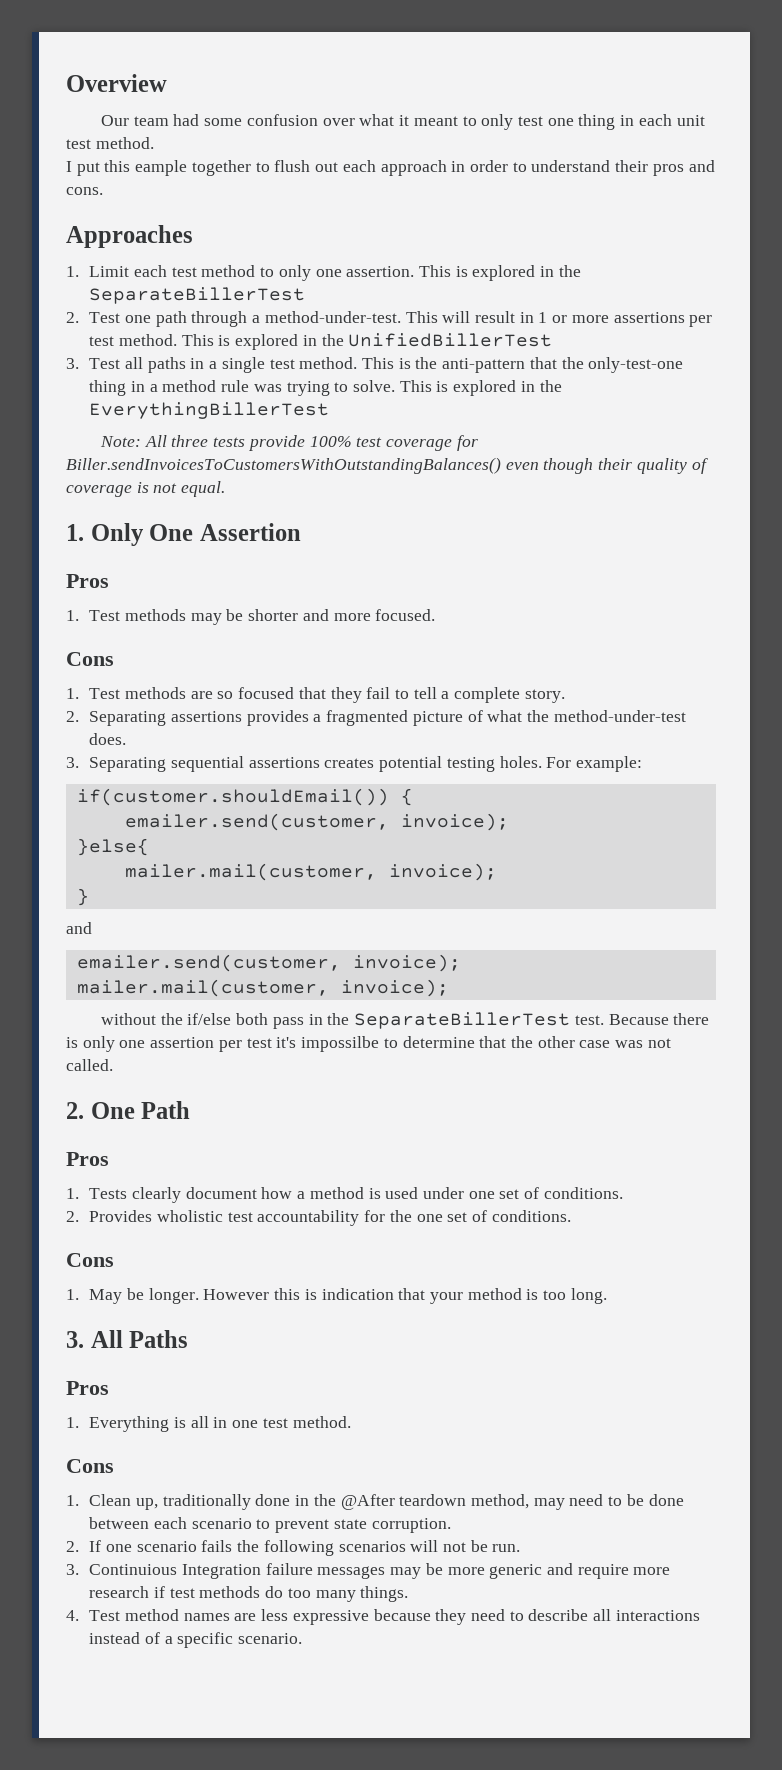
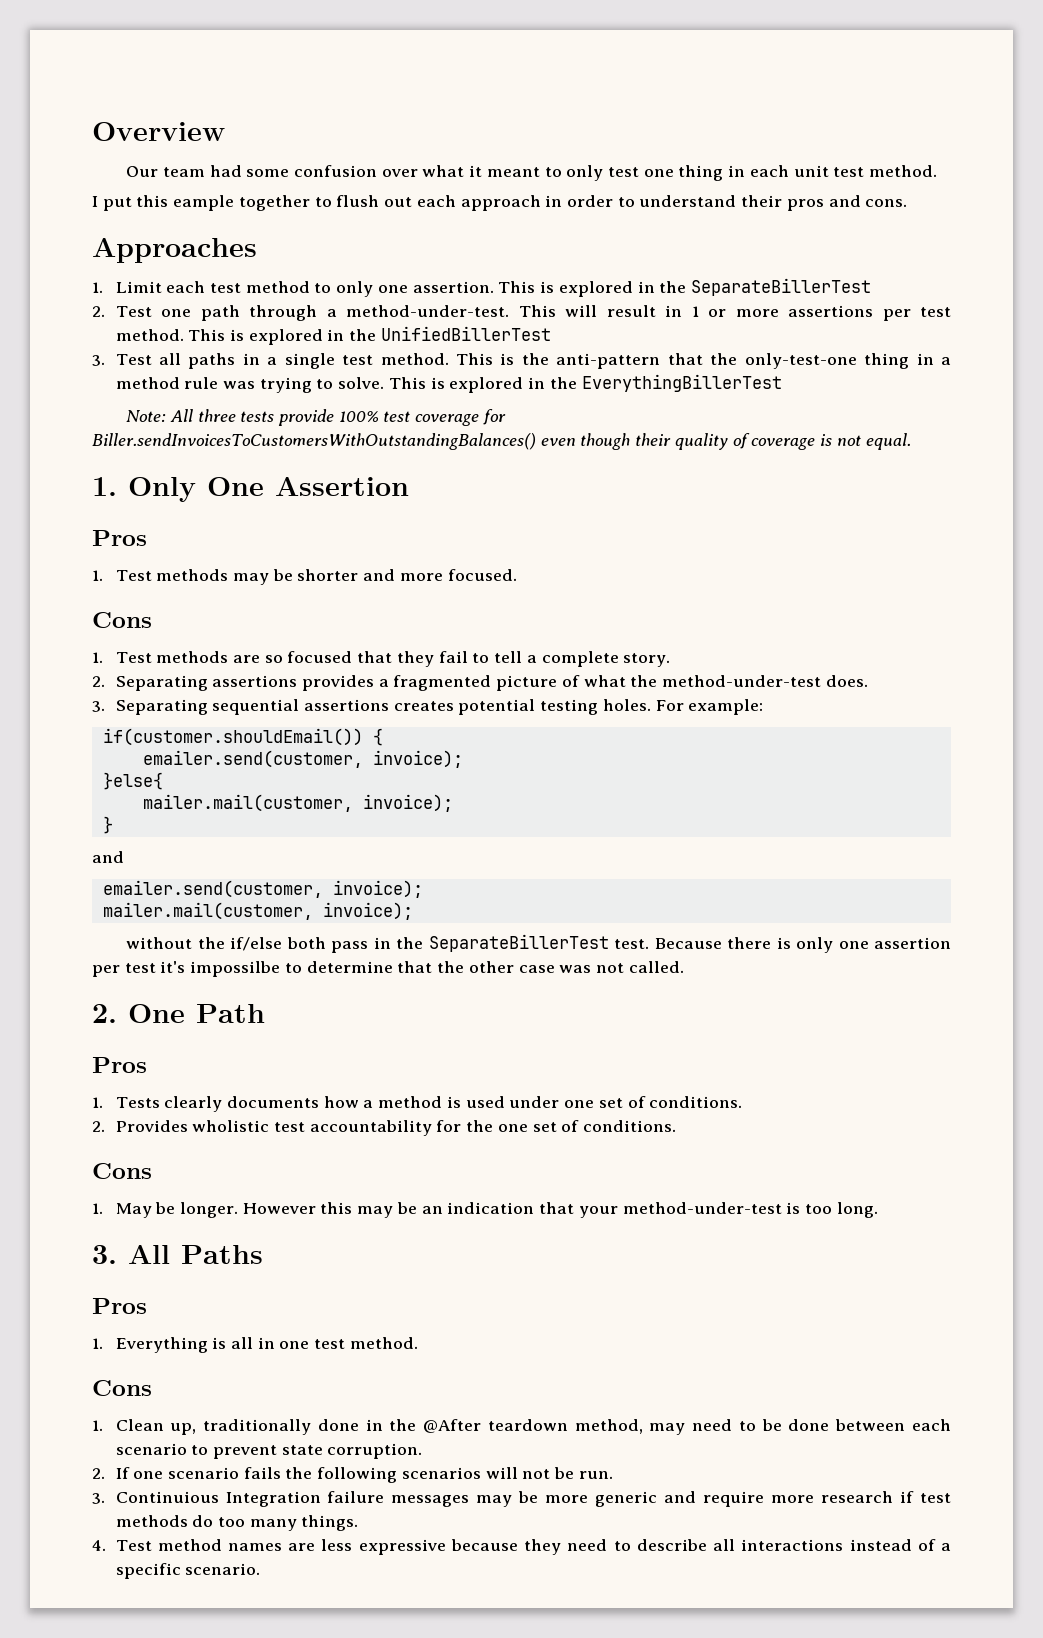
- 1. Tests clearly document how a method is used under one set of conditions.
+ 1. Tests clearly documents how a method is used under one set of conditions.
- However this is indication that your method is too long.
+ However this may be an indication that your method-under-test is too long.

